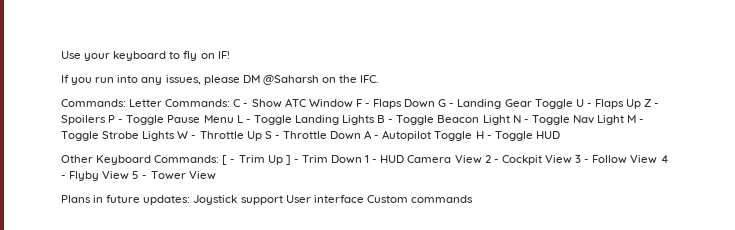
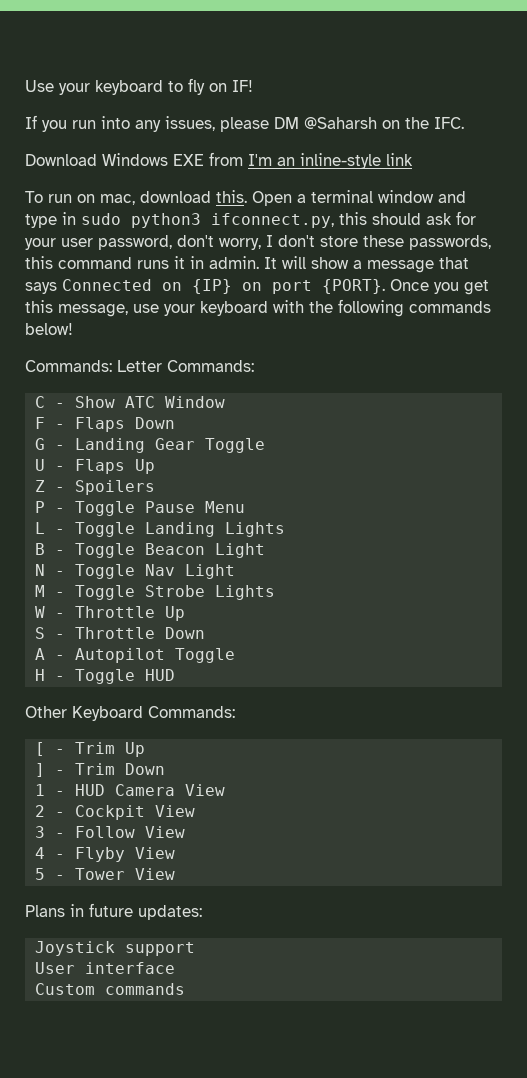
+ Download Windows EXE from I'm an inline-style link
+ To run on mac, download this. Open a terminal window and type in sudo python3 ifconnect.py, this should ask for your user password, don't worry, I don't store these passwords, this command runs it in admin. It will show a message that says Connected on {IP} on port {PORT}. Once you get this message, use your keyboard with the following commands below!
- Letter Commands: C - Show ATC Window F - Flaps Down G - Landing Gear Toggle U - Flaps Up Z - Spoilers P - Toggle Pause Menu L - Toggle Landing Lights B - Toggle Beacon Light N - Toggle Nav Light M - Toggle Strobe Lights W - Throttle Up S - Throttle Down A - Autopilot Toggle H - Toggle HUD
+ Letter Commands:
+ C - Show ATC Window
+ F - Flaps Down
+ G - Landing Gear Toggle
+ U - Flaps Up
+ Z - Spoilers
+ P - Toggle Pause Menu
+ L - Toggle Landing Lights
+ B - Toggle Beacon Light
+ N - Toggle Nav Light
+ M - Toggle Strobe Lights
+ W - Throttle Up
+ S - Throttle Down
+ A - Autopilot Toggle
+ H - Toggle HUD
- Other Keyboard Commands: [ - Trim Up ] - Trim Down 1 - HUD Camera View 2 - Cockpit View 3 - Follow View 4 - Flyby View 5 - Tower View
+ Other Keyboard Commands:
+ [ - Trim Up
+ ] - Trim Down
+ 1 - HUD Camera View
+ 2 - Cockpit View
+ 3 - Follow View
+ 4 - Flyby View
+ 5 - Tower View
- Plans in future updates: Joystick support User interface Custom commands
+ Plans in future updates:
+ Joystick support
+ User interface
+ Custom commands

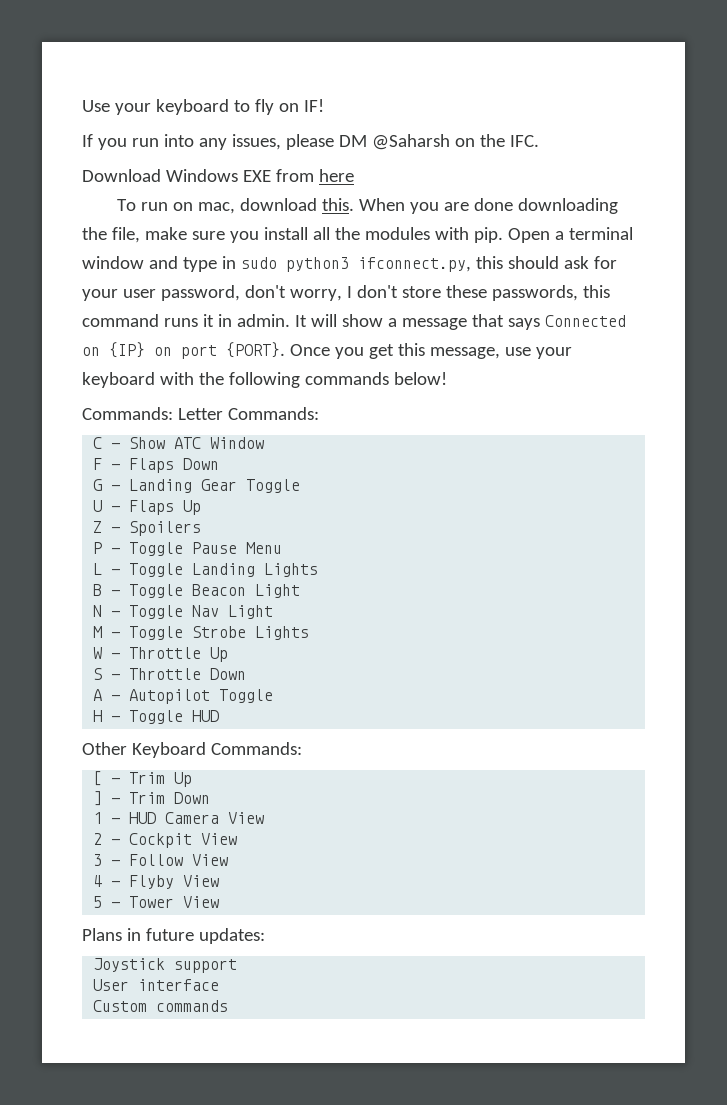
- Download Windows EXE from I'm an inline-style link
+ Download Windows EXE from here
+ When you are done downloading the file, make sure you install all the modules with pip.

